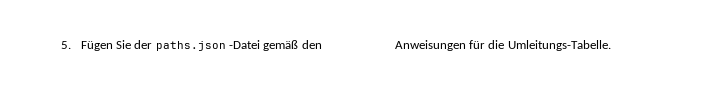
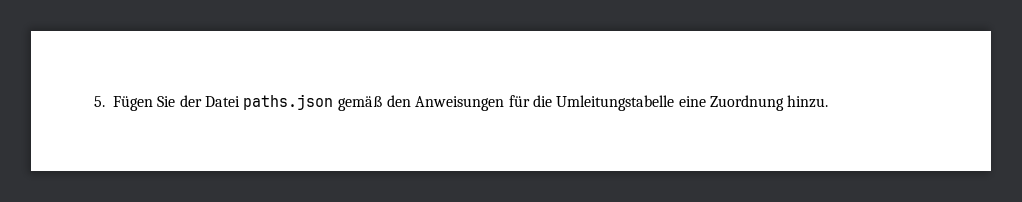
- 5. Fügen Sie der paths.json -Datei gemäß den Anweisungen für die Umleitungs-Tabelle.
+ 5. Fügen Sie der Datei paths.json gemäß den Anweisungen für die Umleitungstabelle eine Zuordnung hinzu.

